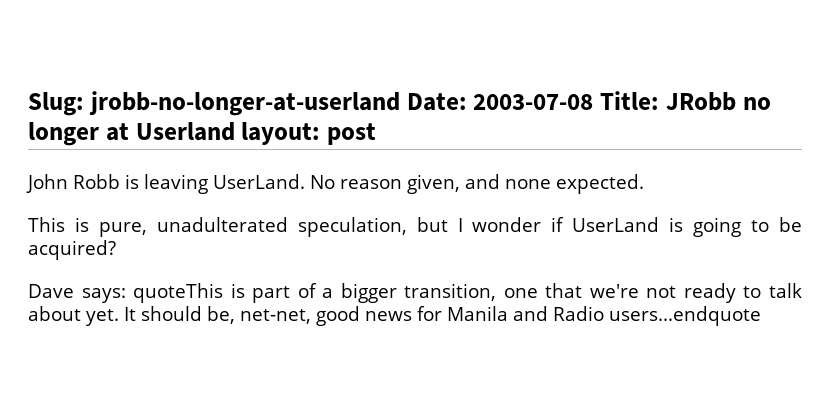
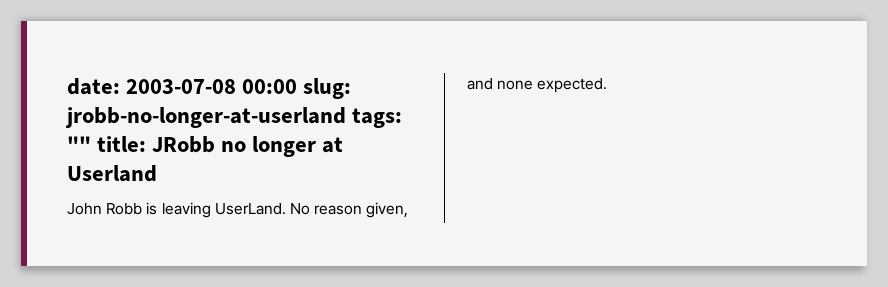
- Slug: jrobb-no-longer-at-userland Date: 2003-07-08 Title: JRobb no longer at Userland layout: post
+ date: 2003-07-08 00:00 slug: jrobb-no-longer-at-userland tags: "" title: JRobb no longer at Userland
- This is pure, unadulterated speculation, but I wonder if UserLand is going to be acquired?
- Dave says: quoteThis is part of a bigger transition, one that we're not ready to talk about yet. It should be, net-net, good news for Manila and Radio users...endquote

